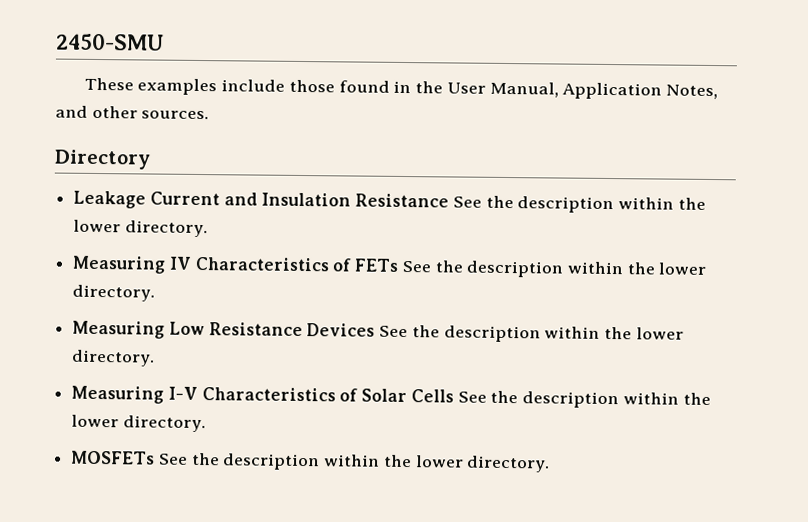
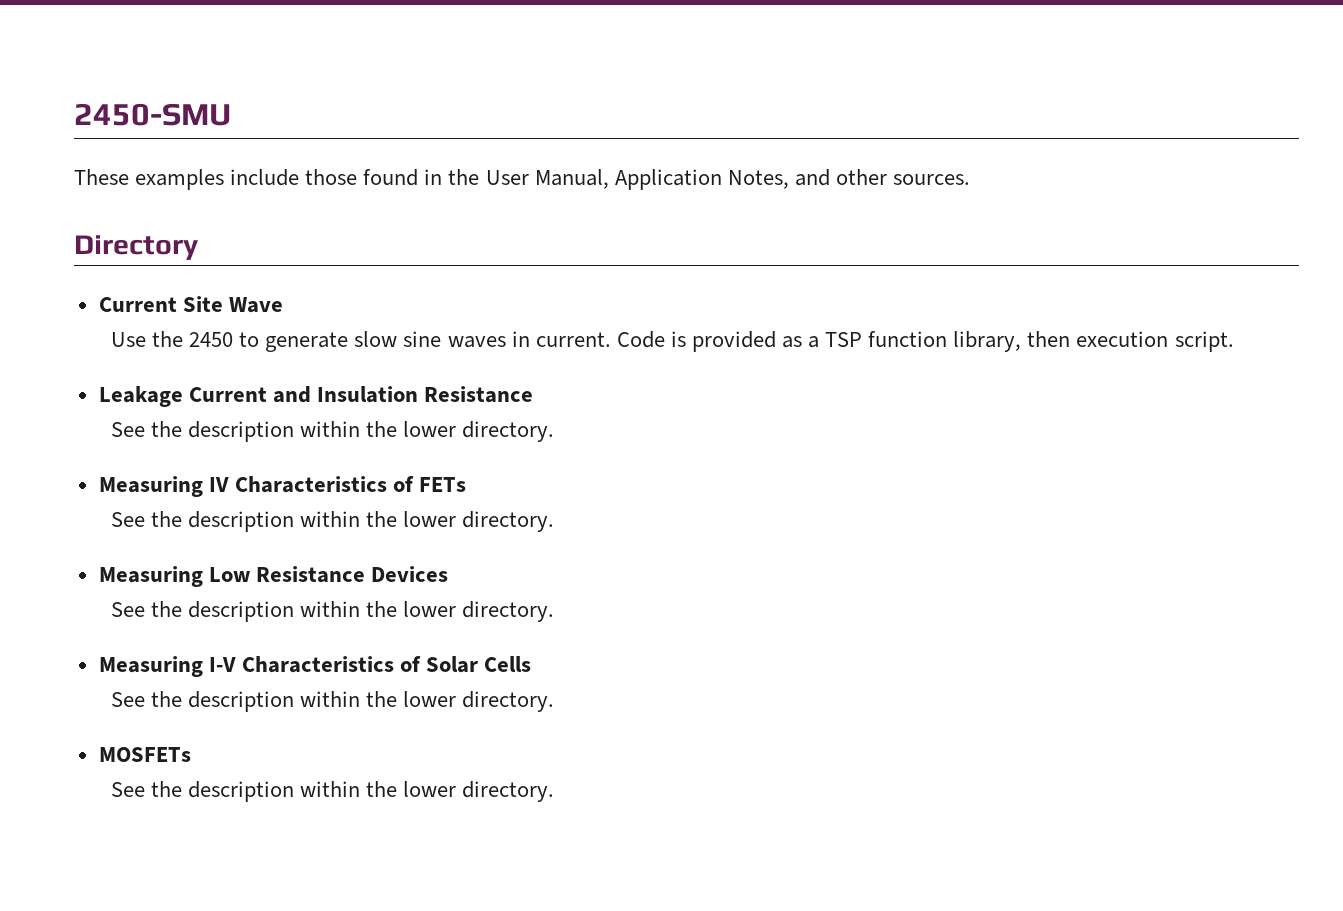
+ Current Site Wave
+ Use the 2450 to generate slow sine waves in current. Code is provided as a TSP function library, then execution script.
- Leakage Current and Insulation Resistance See the description within the lower directory.
+ Leakage Current and Insulation Resistance
+ See the description within the lower directory.
- Measuring IV Characteristics of FETs See the description within the lower directory.
+ Measuring IV Characteristics of FETs
+ See the description within the lower directory.
- Measuring Low Resistance Devices See the description within the lower directory.
+ Measuring Low Resistance Devices
+ See the description within the lower directory.
- Measuring I-V Characteristics of Solar Cells See the description within the lower directory.
+ Measuring I-V Characteristics of Solar Cells
+ See the description within the lower directory.
- MOSFETs See the description within the lower directory.
+ MOSFETs
+ See the description within the lower directory.

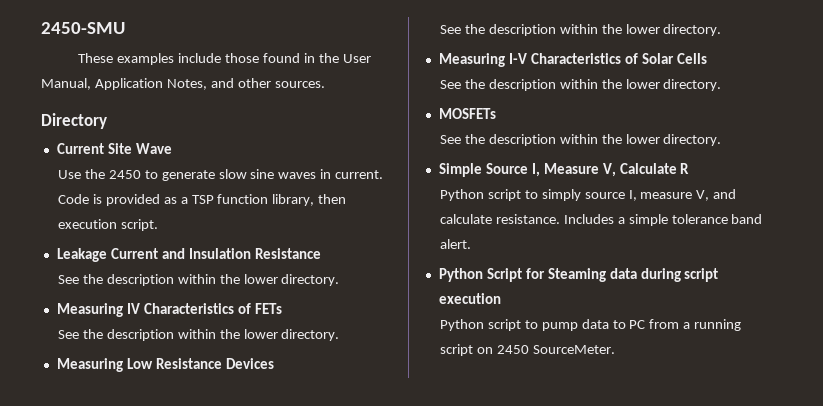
+ Simple Source I, Measure V, Calculate R
+ Python script to simply source I, measure V, and calculate resistance. Includes a simple tolerance band alert.
+ Python Script for Steaming data during script execution
+ Python script to pump data to PC from a running script on 2450 SourceMeter.

